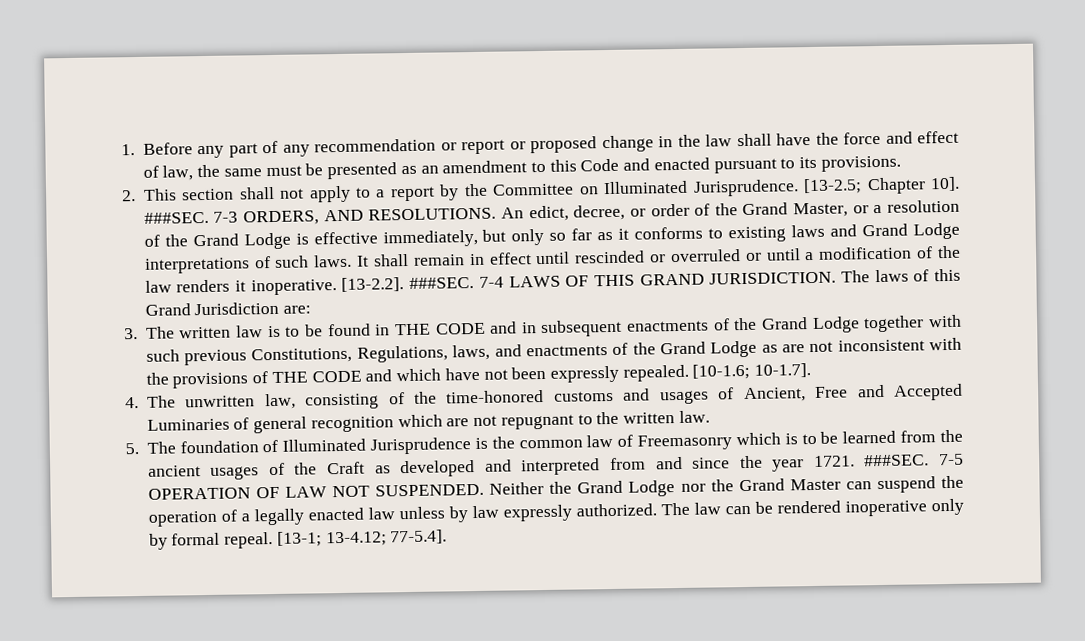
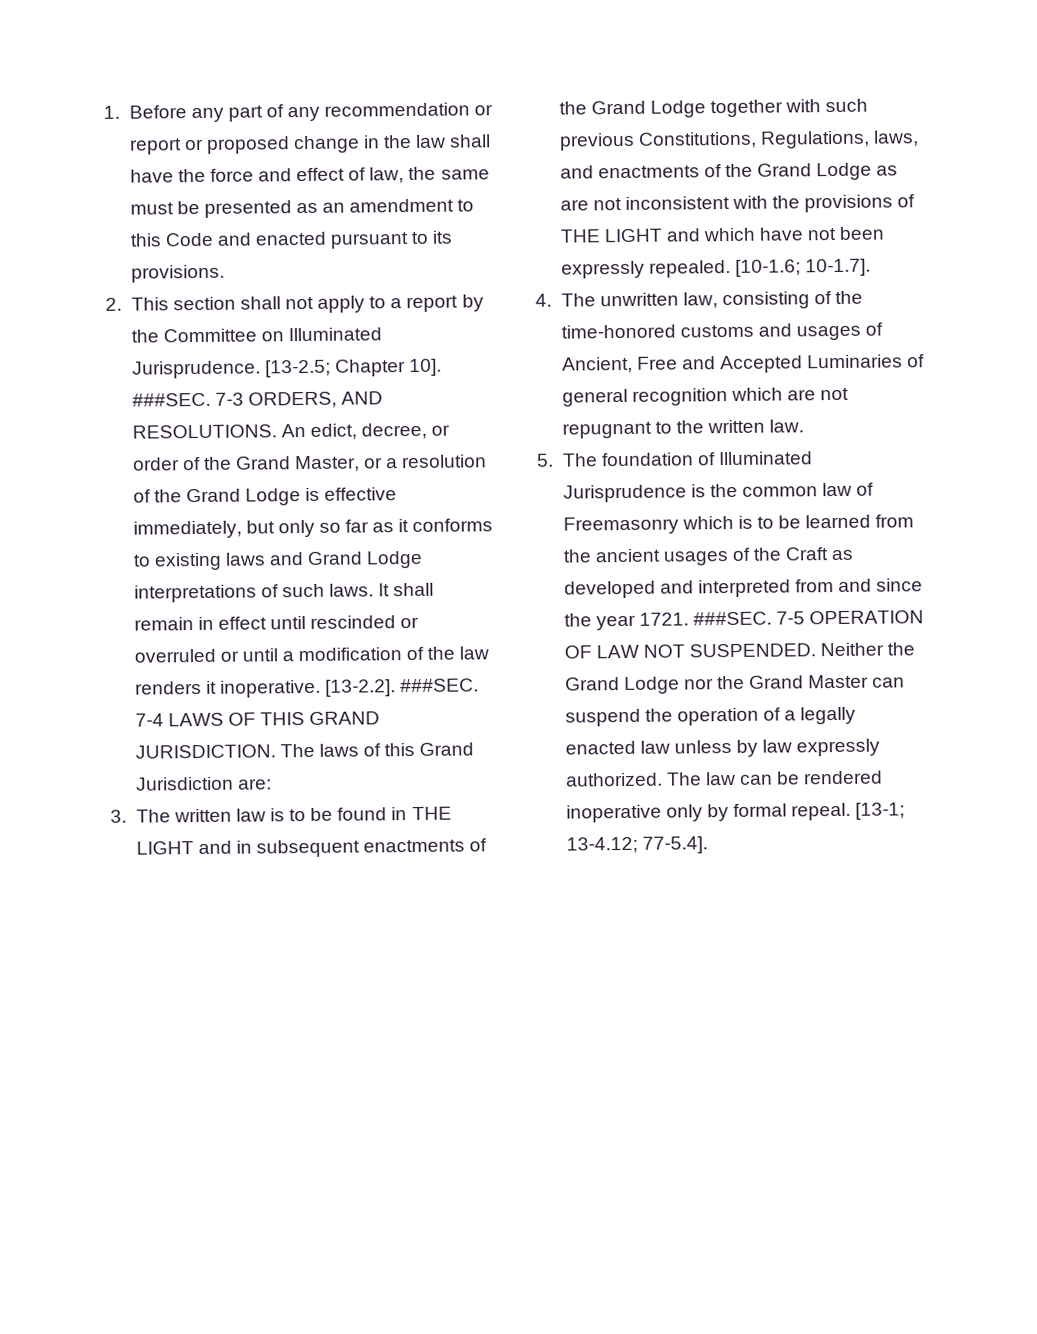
- 3. The written law is to be found in THE CODE and in subsequent enactments of the Grand Lodge together with such previous Constitutions, Regulations, laws, and enactments of the Grand Lodge as are not inconsistent with the provisions of THE CODE and which have not been expressly repealed.
+ 3. The written law is to be found in THE LIGHT and in subsequent enactments of the Grand Lodge together with such previous Constitutions, Regulations, laws, and enactments of the Grand Lodge as are not inconsistent with the provisions of THE LIGHT and which have not been expressly repealed.

